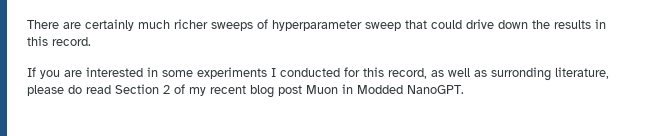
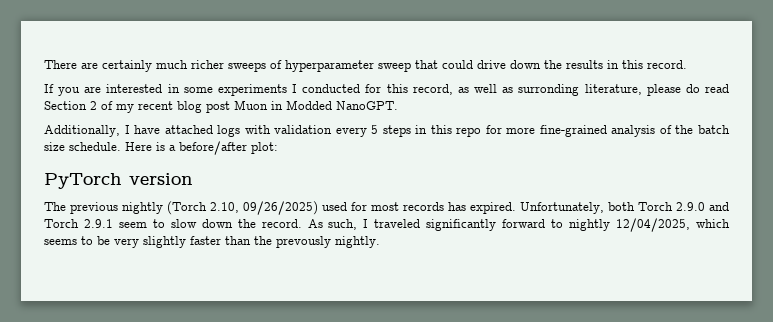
+ Additionally, I have attached logs with validation every 5 steps in this repo for more fine-grained analysis of the batch size schedule. Here is a before/after plot:
+ PyTorch version
+ The previous nightly (Torch 2.10, 09/26/2025) used for most records has expired. Unfortunately, both Torch 2.9.0 and Torch 2.9.1 seem to slow down the record. As such, I traveled significantly forward to nightly 12/04/2025, which seems to be very slightly faster than the prevously nightly.

